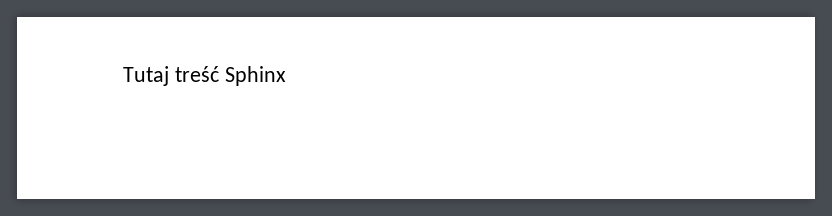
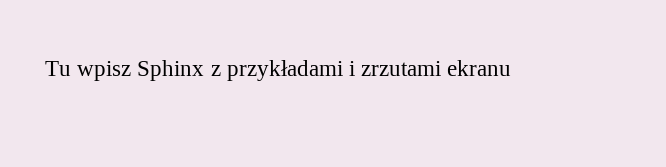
- Tutaj treść Sphinx
+ Tu wpisz Sphinx z przykładami i zrzutami ekranu

